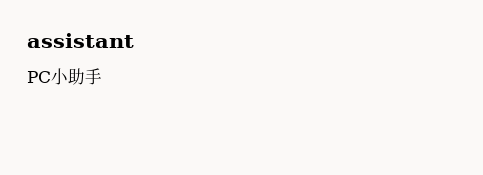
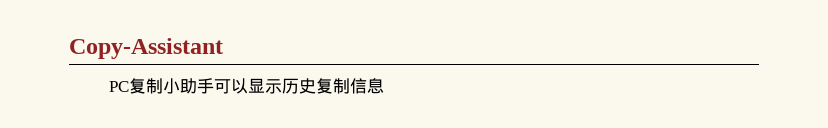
- assistant
+ Copy-Assistant
- PC小助手
+ PC复制小助手可以显示历史复制信息

